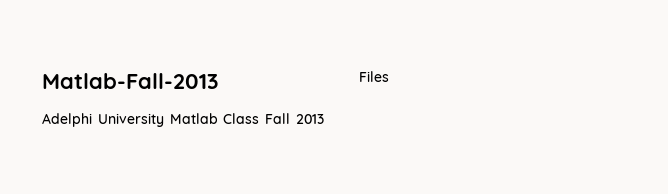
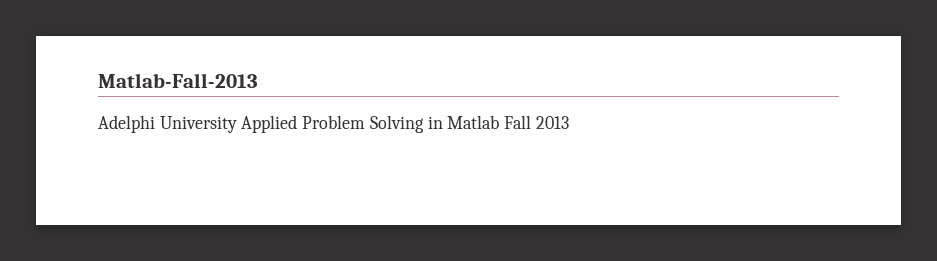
- Adelphi University Matlab Class Fall 2013 Files
+ Adelphi University Applied Problem Solving in Matlab Fall 2013

